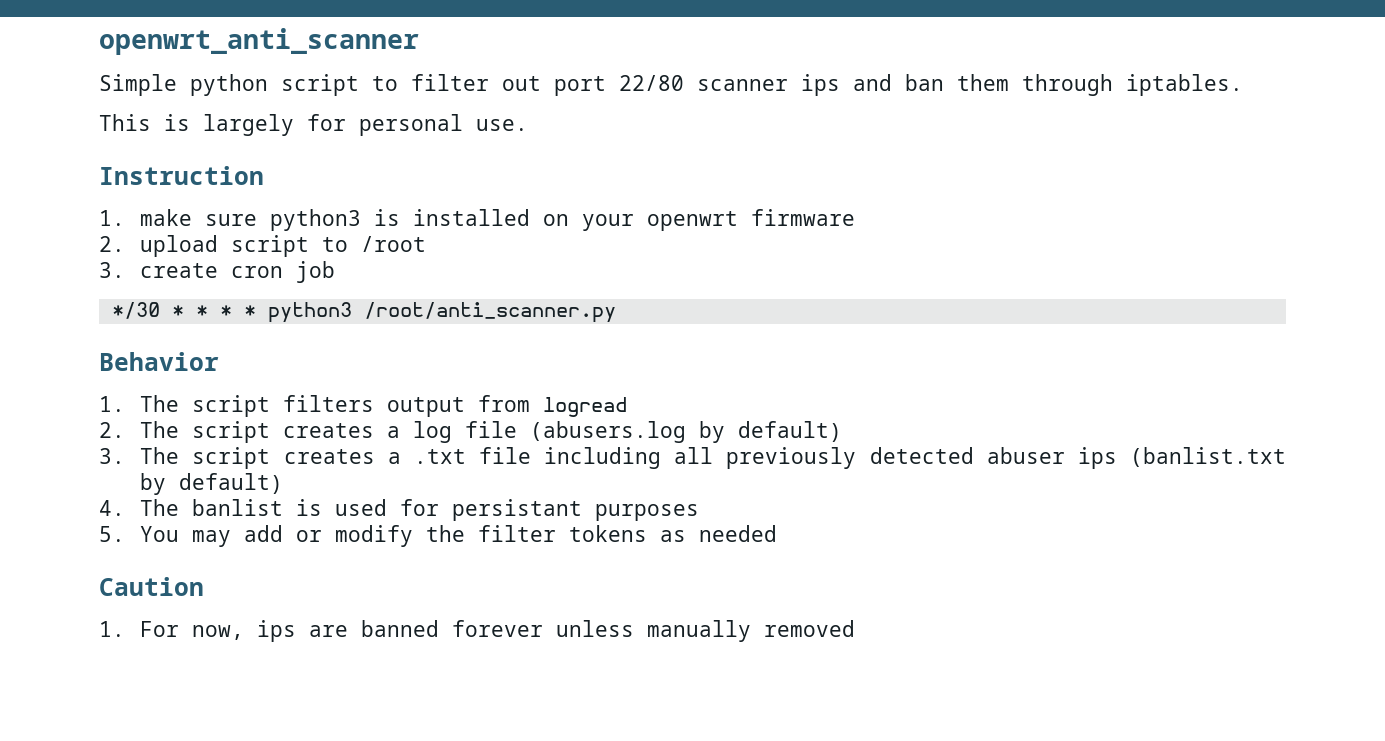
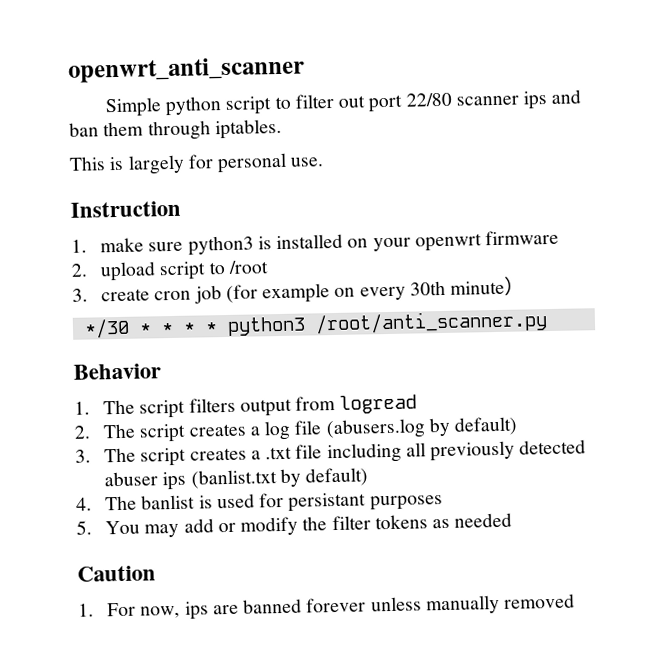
- 3. create cron job
+ 3. create cron job (for example on every 30th minute）

